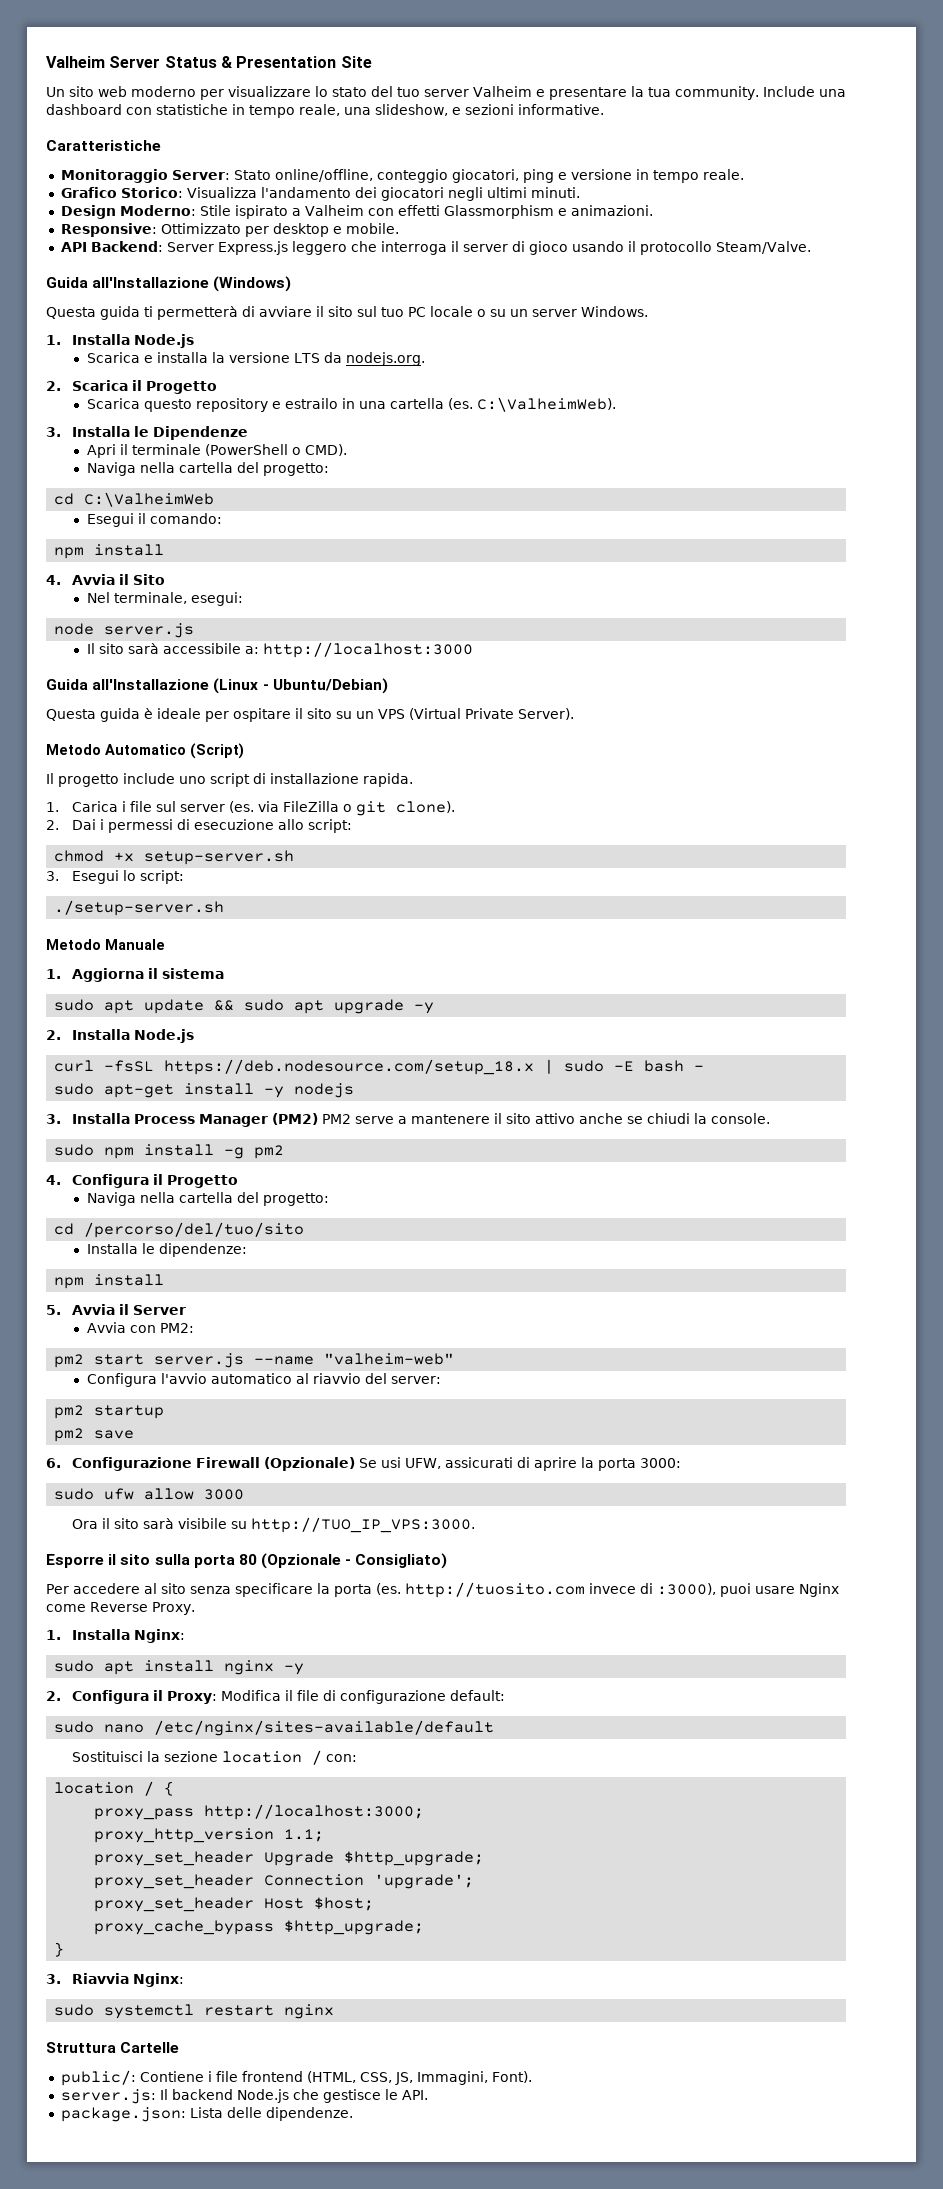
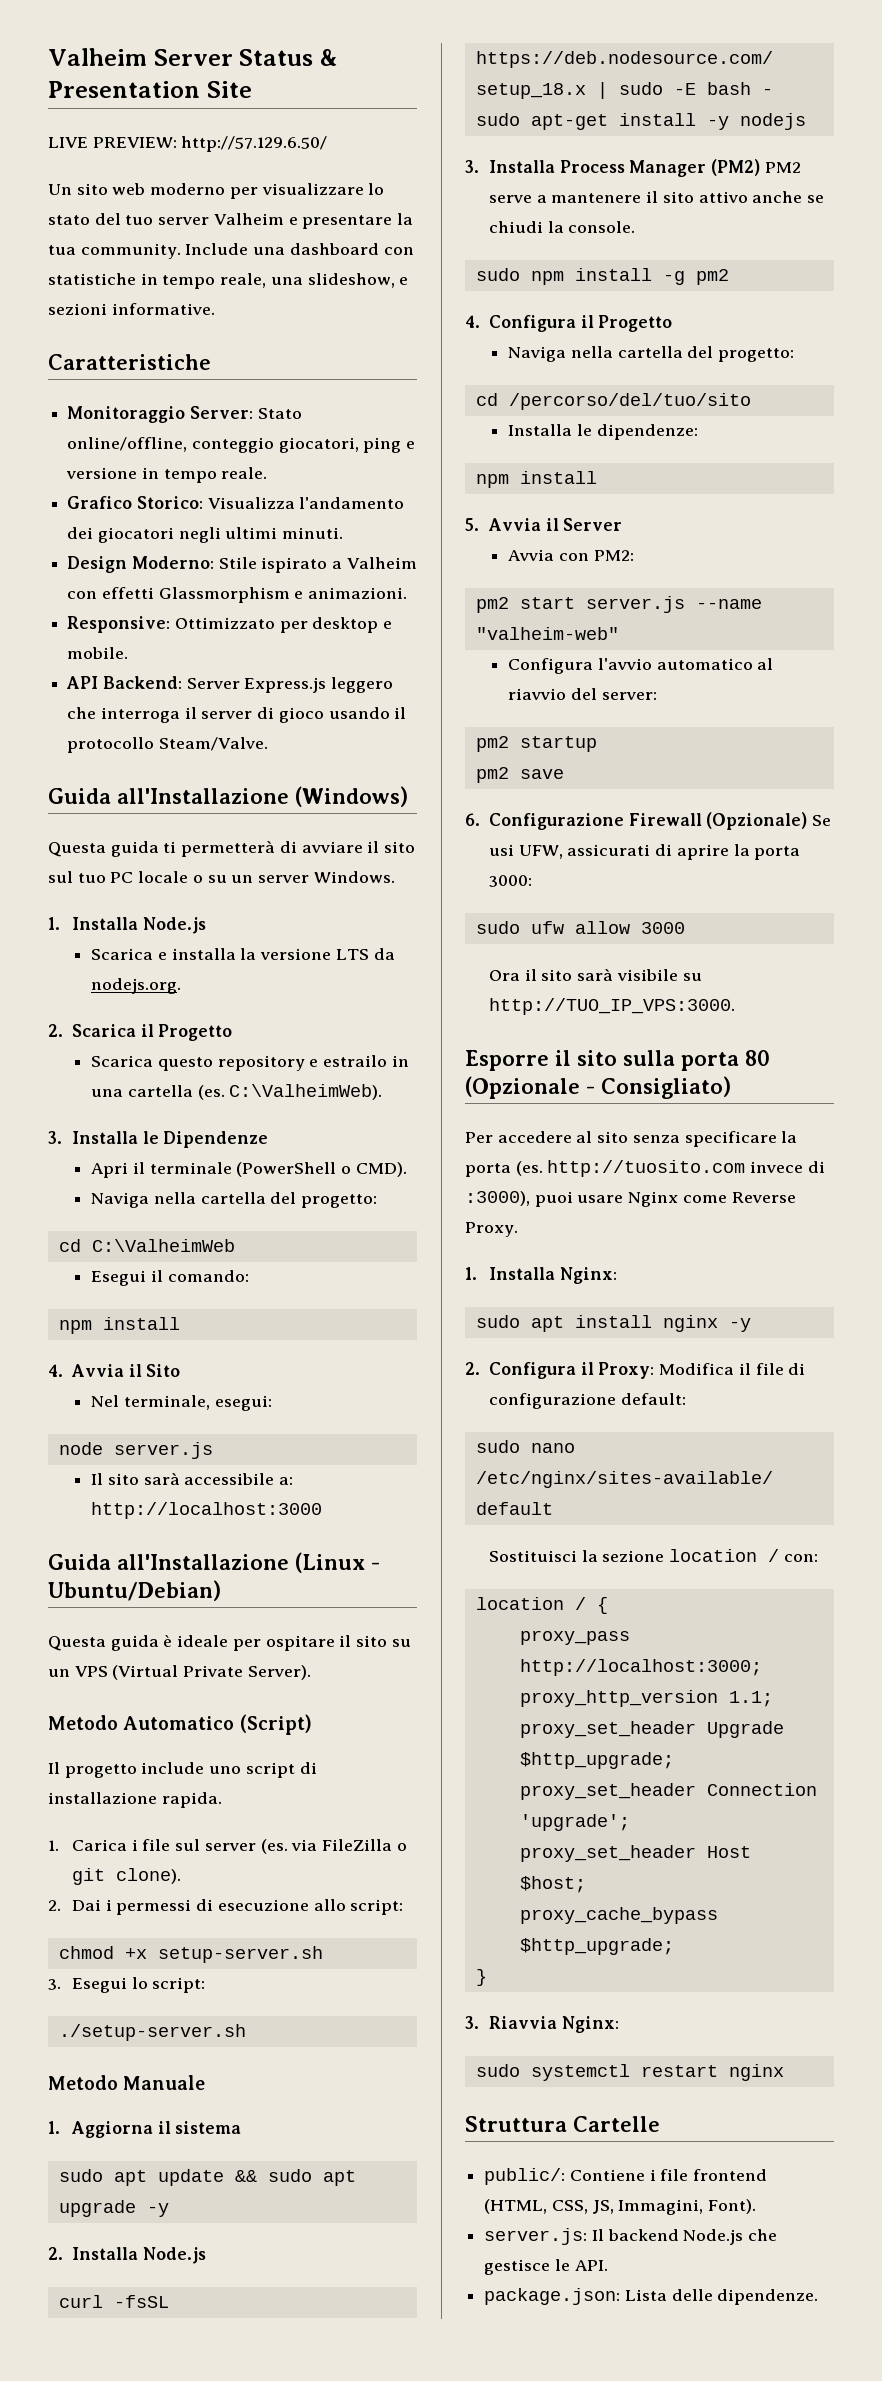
+ LIVE PREVIEW: http://57.129.6.50/

